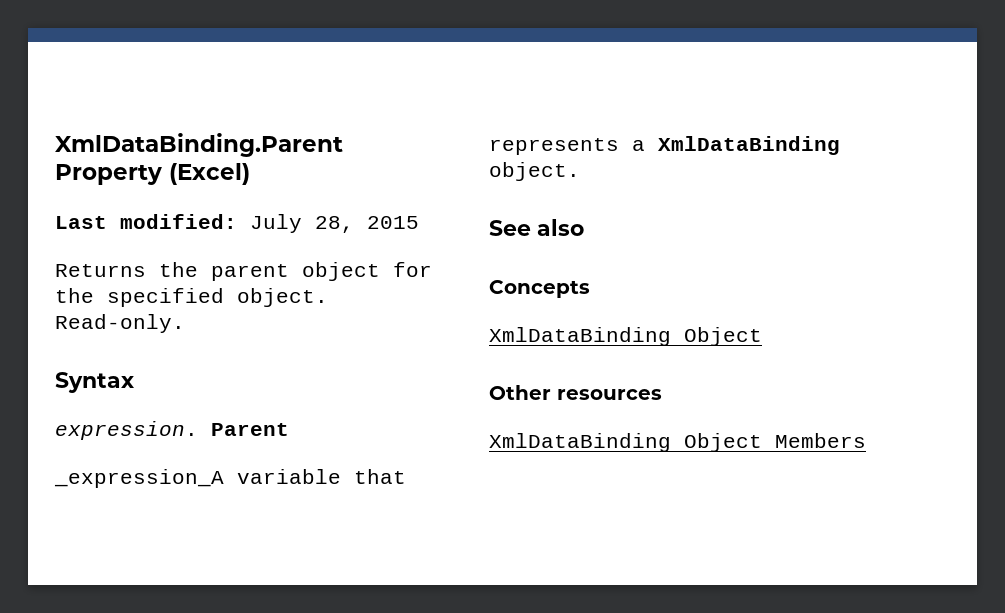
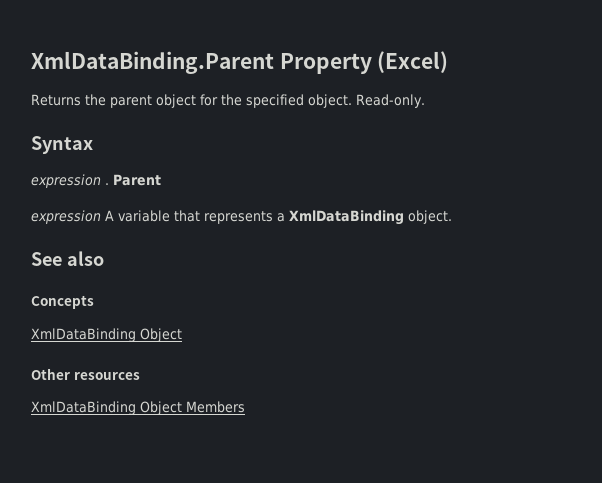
- Last modified: July 28, 2015
- expression.
+ expression .
- _expression_A variable that represents a XmlDataBinding object.
+ expression A variable that represents a XmlDataBinding object.

